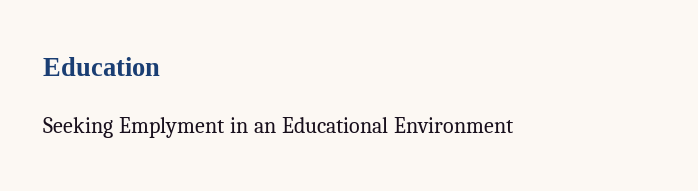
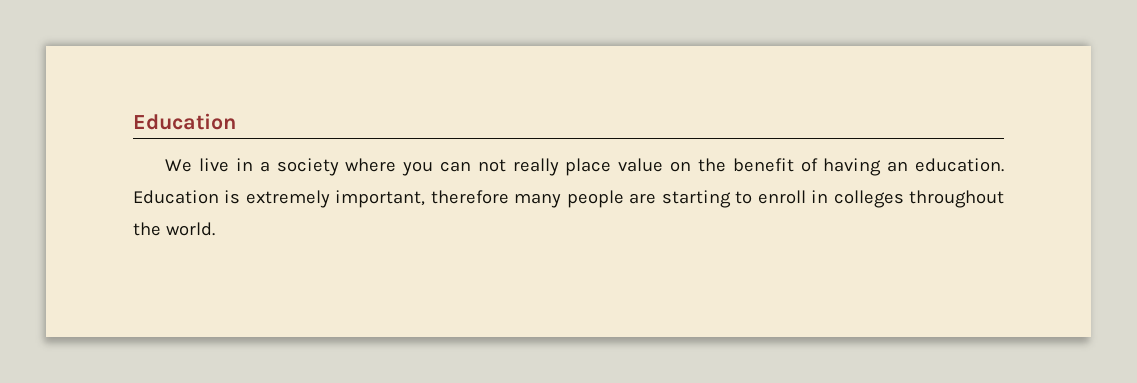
- Seeking Emplyment in an Educational Environment
+ We live in a society where you can not really place value on the benefit of having an education. Education is extremely important, therefore many people are starting to enroll in colleges throughout the world.

